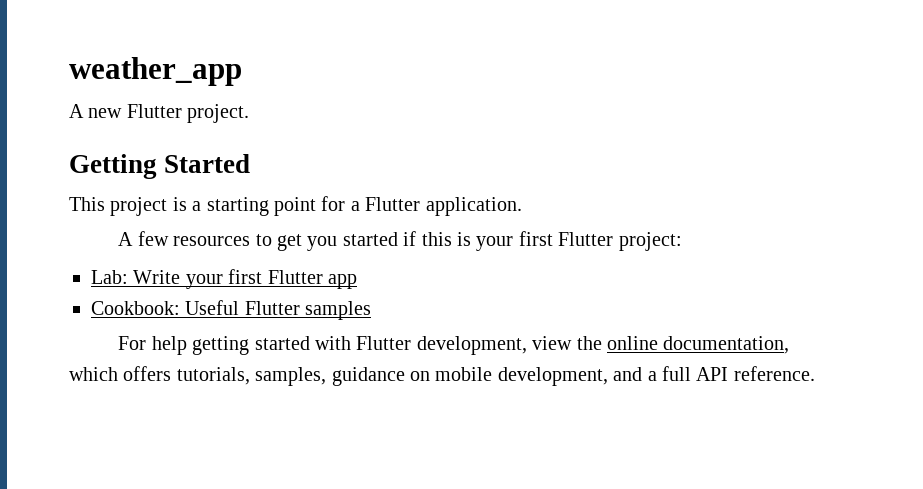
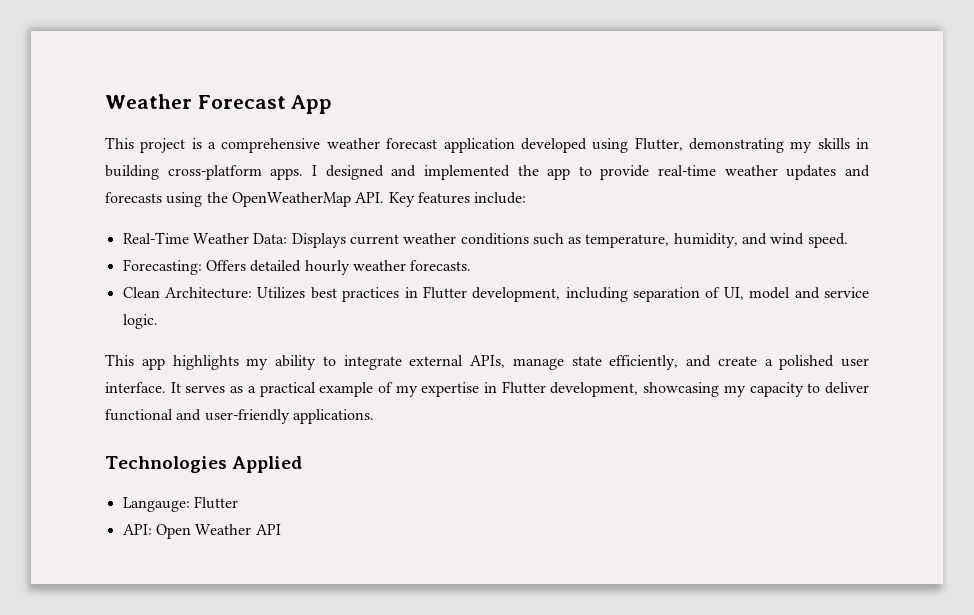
- weather_app
- A new Flutter project.
- Getting Started
- This project is a starting point for a Flutter application.
- A few resources to get you started if this is your first Flutter project:
- Lab: Write your first Flutter app
- Cookbook: Useful Flutter samples
- For help getting started with Flutter development, view the online documentation, which offers tutorials, samples, guidance on mobile development, and a full API reference.
+ Weather Forecast App
+ This project is a comprehensive weather forecast application developed using Flutter, demonstrating my skills in building cross-platform apps. I designed and implemented the app to provide real-time weather updates and forecasts using the OpenWeatherMap API. Key features include:
+ Real-Time Weather Data: Displays current weather conditions such as temperature, humidity, and wind speed.
+ Forecasting: Offers detailed hourly weather forecasts.
+ Clean Architecture: Utilizes best practices in Flutter development, including separation of UI, model and service logic.
+ This app highlights my ability to integrate external APIs, manage state efficiently, and create a polished user interface. It serves as a practical example of my expertise in Flutter development, showcasing my capacity to deliver functional and user-friendly applications.
+ Technologies Applied
+ Langauge: Flutter
+ API: Open Weather API

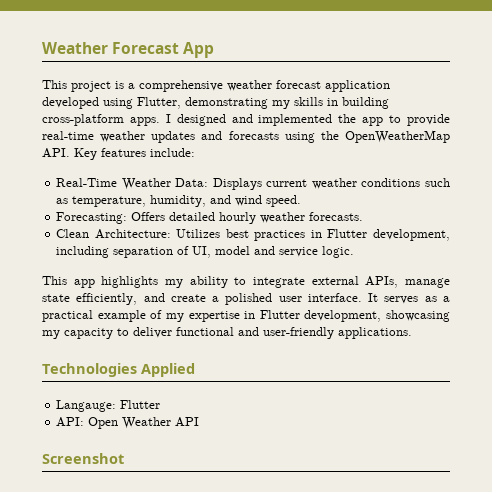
+ Screenshot

